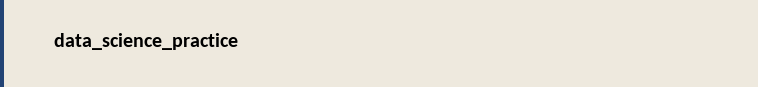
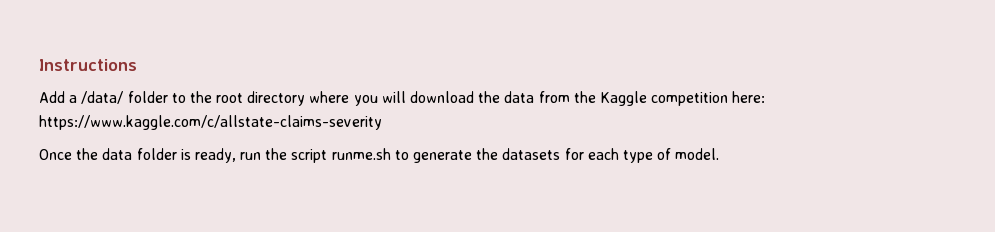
- data_science_practice
+ Instructions
+ Add a /data/ folder to the root directory where you will download the data from the Kaggle competition here: https://www.kaggle.com/c/allstate-claims-severity
+ Once the data folder is ready, run the script runme.sh to generate the datasets for each type of model.

